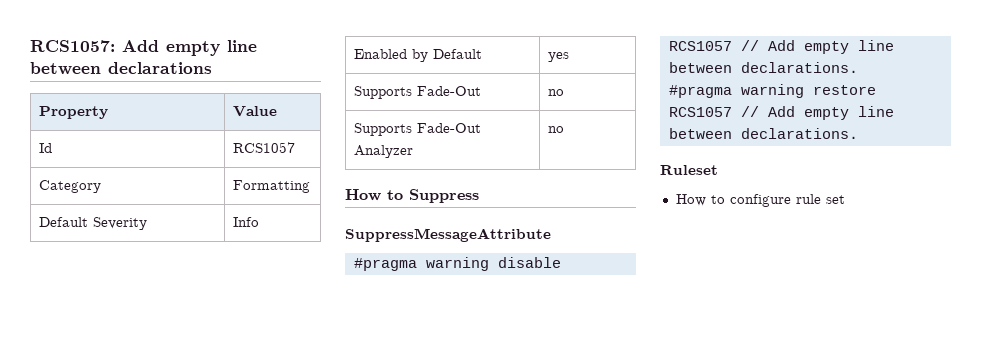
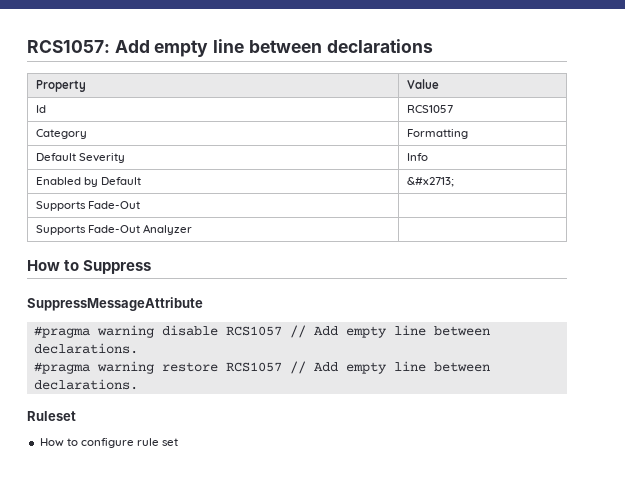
- Enabled by Default | yes
+ Enabled by Default | &#x2713;
- Supports Fade-Out | no
+ Supports Fade-Out |
- Supports Fade-Out Analyzer | no
+ Supports Fade-Out Analyzer |

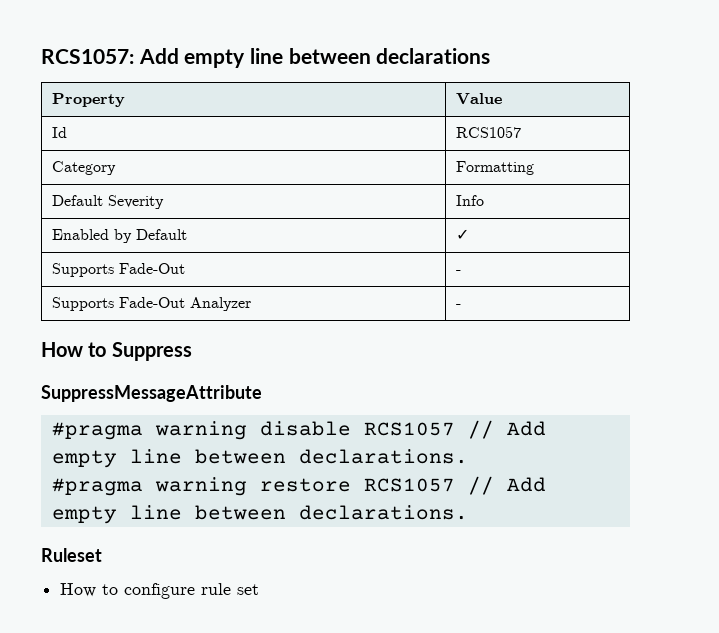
- Enabled by Default | &#x2713;
+ Enabled by Default | ✓
- Supports Fade-Out |
+ Supports Fade-Out | -
- Supports Fade-Out Analyzer |
+ Supports Fade-Out Analyzer | -

